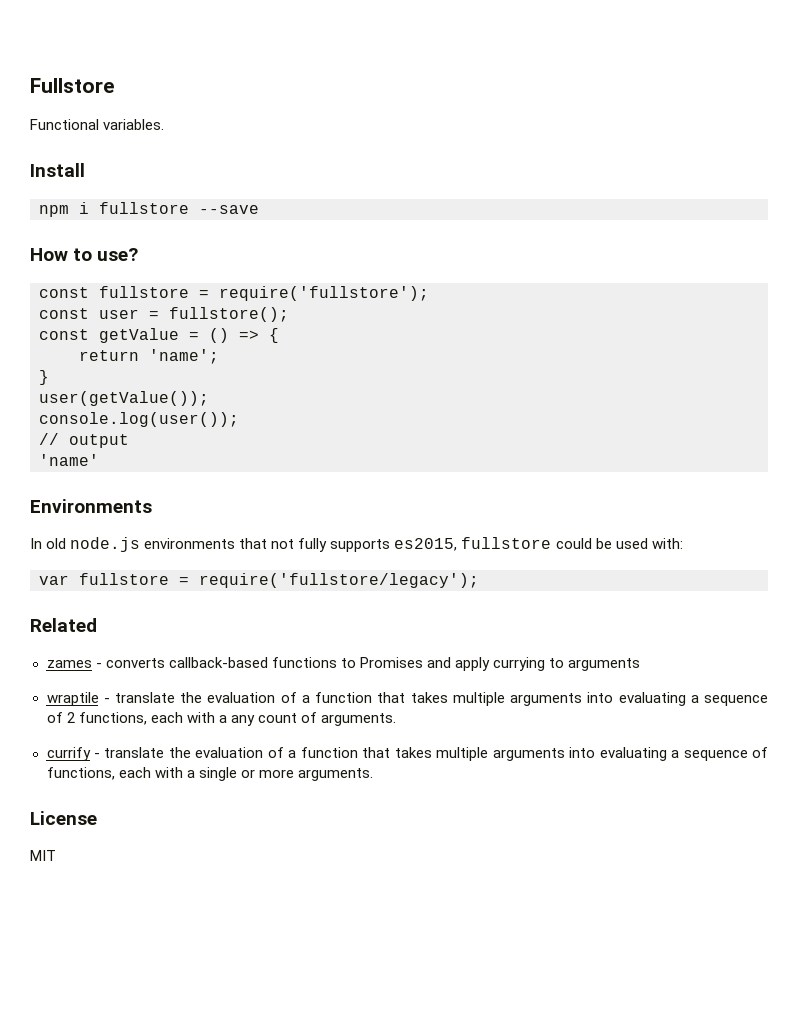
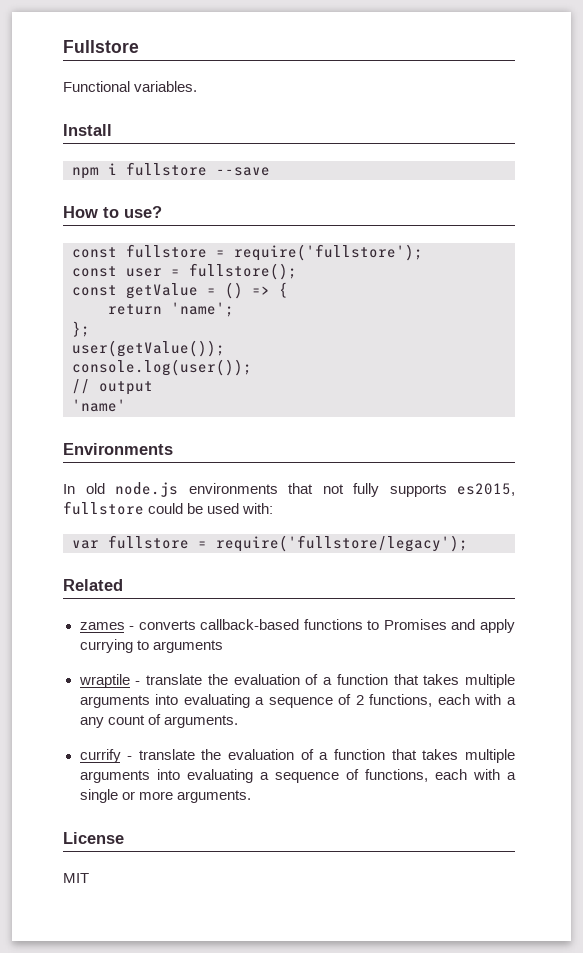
- }
+ };

